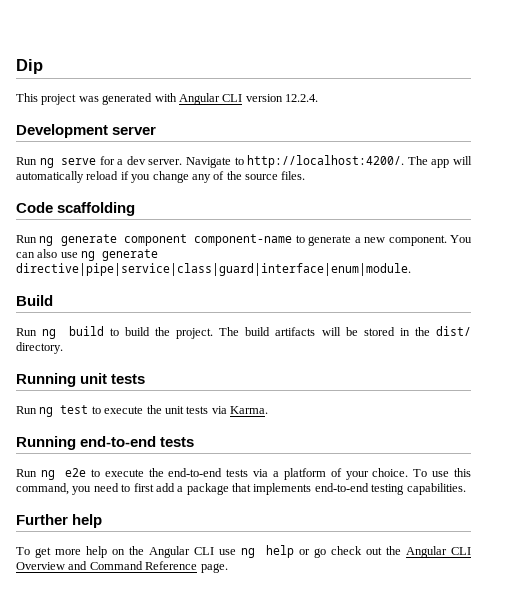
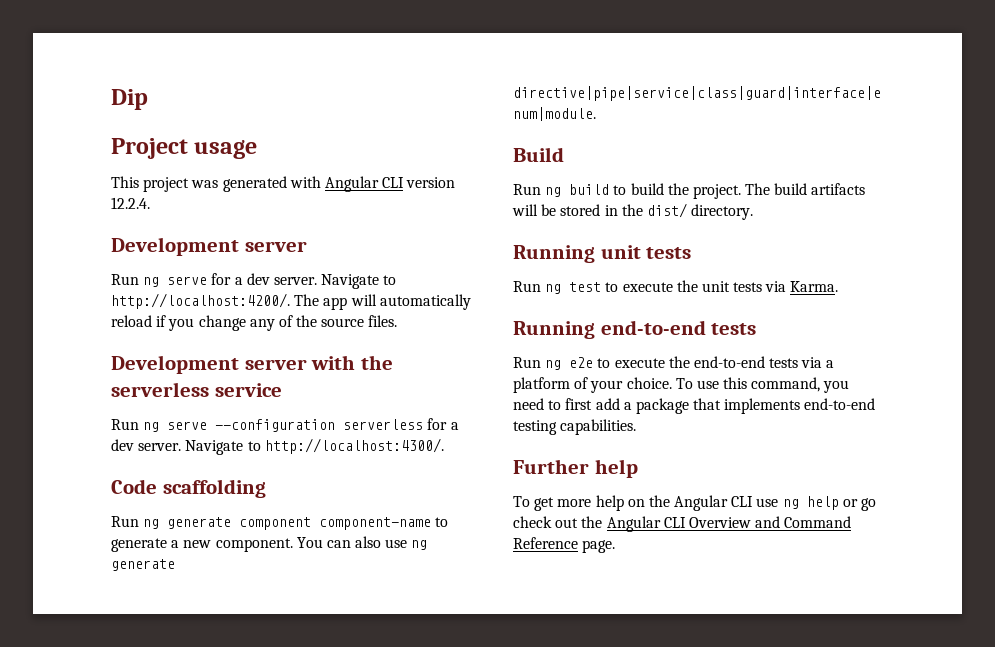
+ Project usage
+ Development server with the serverless service
+ Run ng serve --configuration serverless for a dev server. Navigate to http://localhost:4300/.

